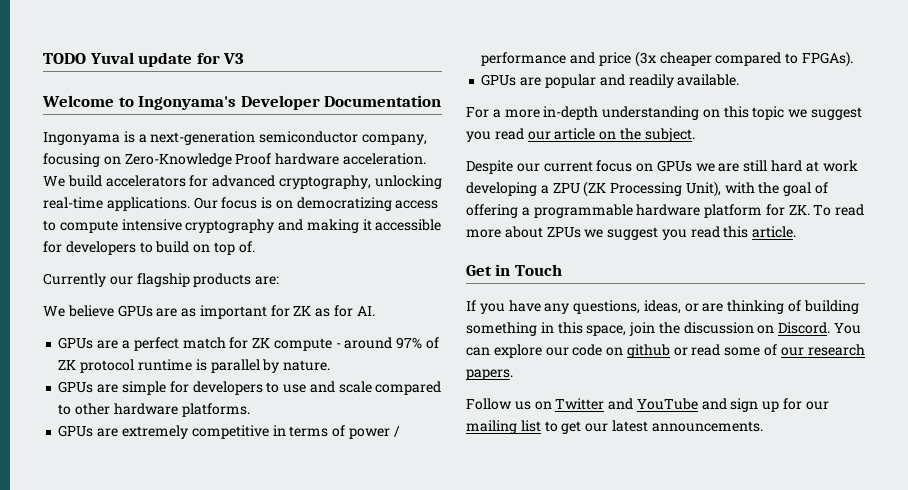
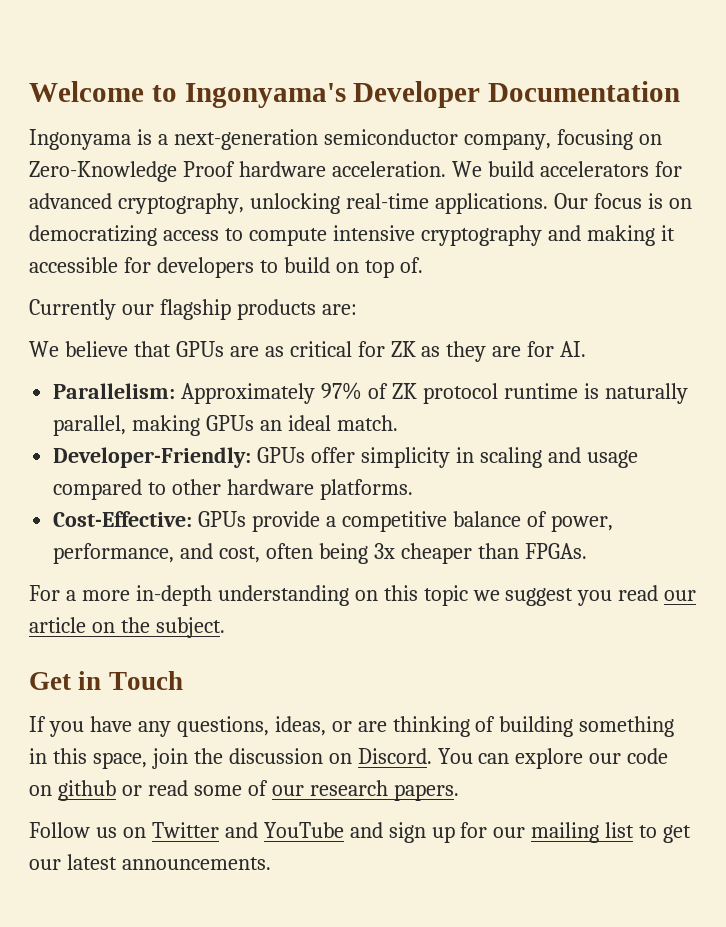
- TODO Yuval update for V3
- We believe GPUs are as important for ZK as for AI.
+ We believe that GPUs are as critical for ZK as they are for AI.
- GPUs are a perfect match for ZK compute - around 97% of ZK protocol runtime is parallel by nature.
- GPUs are simple for developers to use and scale compared to other hardware platforms.
+ Parallelism: Approximately 97% of ZK protocol runtime is naturally parallel, making GPUs an ideal match.
+ Developer-Friendly: GPUs offer simplicity in scaling and usage compared to other hardware platforms.
- GPUs are extremely competitive in terms of power / performance and price (3x cheaper compared to FPGAs).
- GPUs are popular and readily available.
+ Cost-Effective: GPUs provide a competitive balance of power, performance, and cost, often being 3x cheaper than FPGAs.
- Despite our current focus on GPUs we are still hard at work developing a ZPU (ZK Processing Unit), with the goal of offering a programmable hardware platform for ZK. To read more about ZPUs we suggest you read this article.

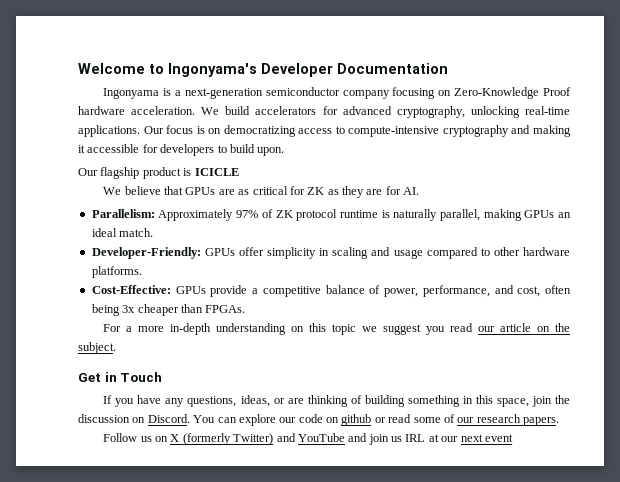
- Ingonyama is a next-generation semiconductor company, focusing on Zero-Knowledge Proof hardware acceleration.
+ Ingonyama is a next-generation semiconductor company focusing on Zero-Knowledge Proof hardware acceleration.
- Our focus is on democratizing access to compute intensive cryptography and making it accessible for developers to build on top of.
- Currently our flagship products are:
+ Our focus is on democratizing access to compute-intensive cryptography and making it accessible for developers to build upon.
+ Our flagship product is ICICLE
- Follow us on Twitter and YouTube and sign up for our mailing list to get our latest announcements.
+ Follow us on X (formerly Twitter) and YouTube and join us IRL at our next event

